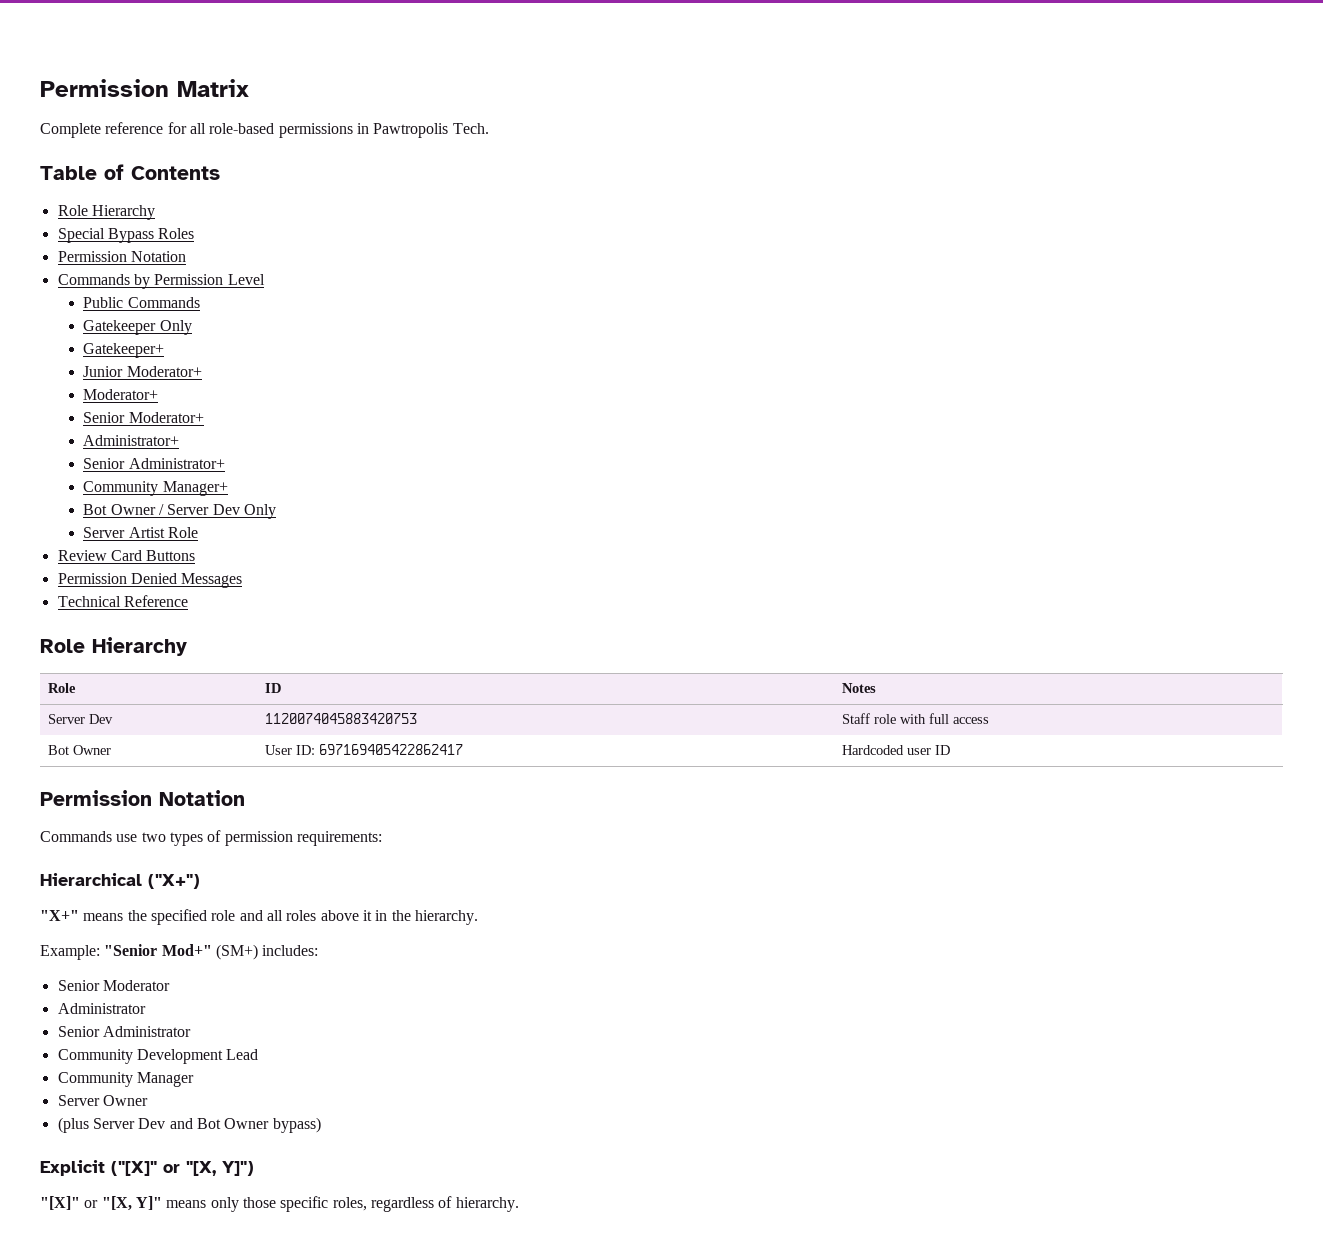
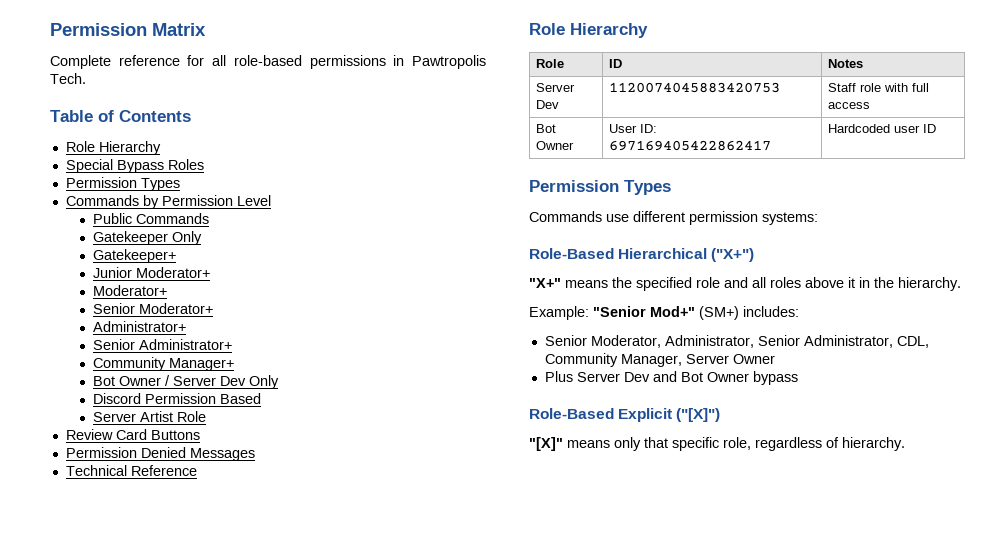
  Special Bypass Roles
- Permission Notation
+ Permission Types
+ Discord Permission Based
  Bot Owner | User ID: 697169405422862417 | Hardcoded user ID
- Permission Notation
+ Permission Types
- Commands use two types of permission requirements:
- Hierarchical ("X+")
+ Commands use different permission systems:
+ Role-Based Hierarchical ("X+")
- Senior Moderator
- Administrator
- Senior Administrator
- Community Development Lead
- Community Manager
- Server Owner
+ Senior Moderator, Administrator, Senior Administrator, CDL, Community Manager, Server Owner
- (plus Server Dev and Bot Owner bypass)
- Explicit ("[X]" or "[X, Y]")
- "[X]" or "[X, Y]" means only those specific roles, regardless of hierarchy.
+ Plus Server Dev and Bot Owner bypass
+ Role-Based Explicit ("[X]")
+ "[X]" means only that specific role, regardless of hierarchy.

